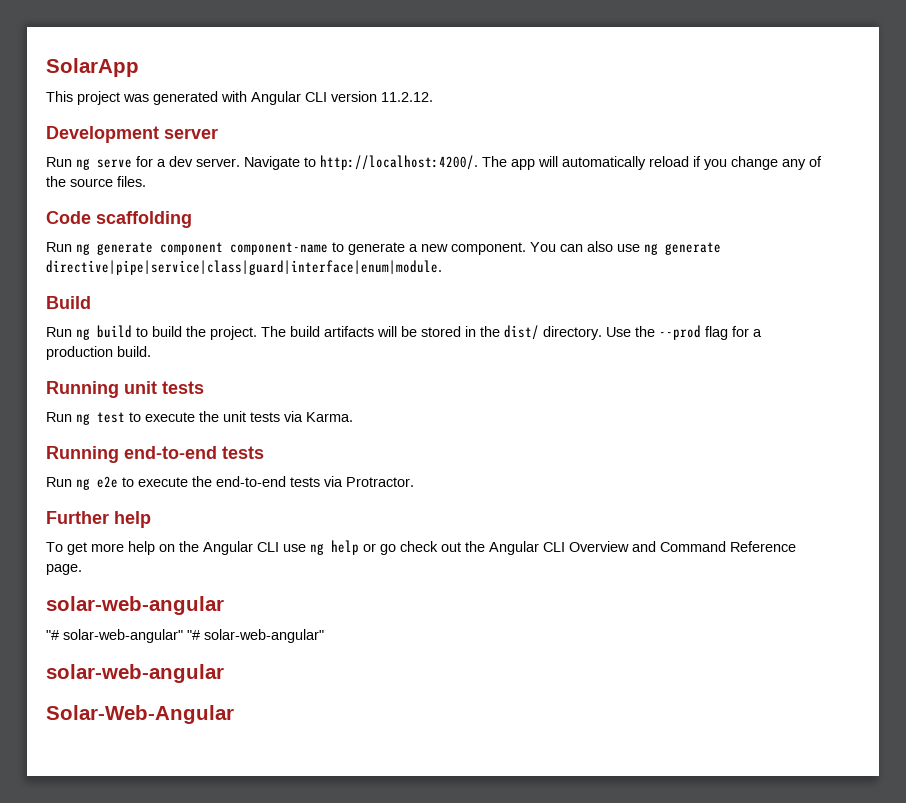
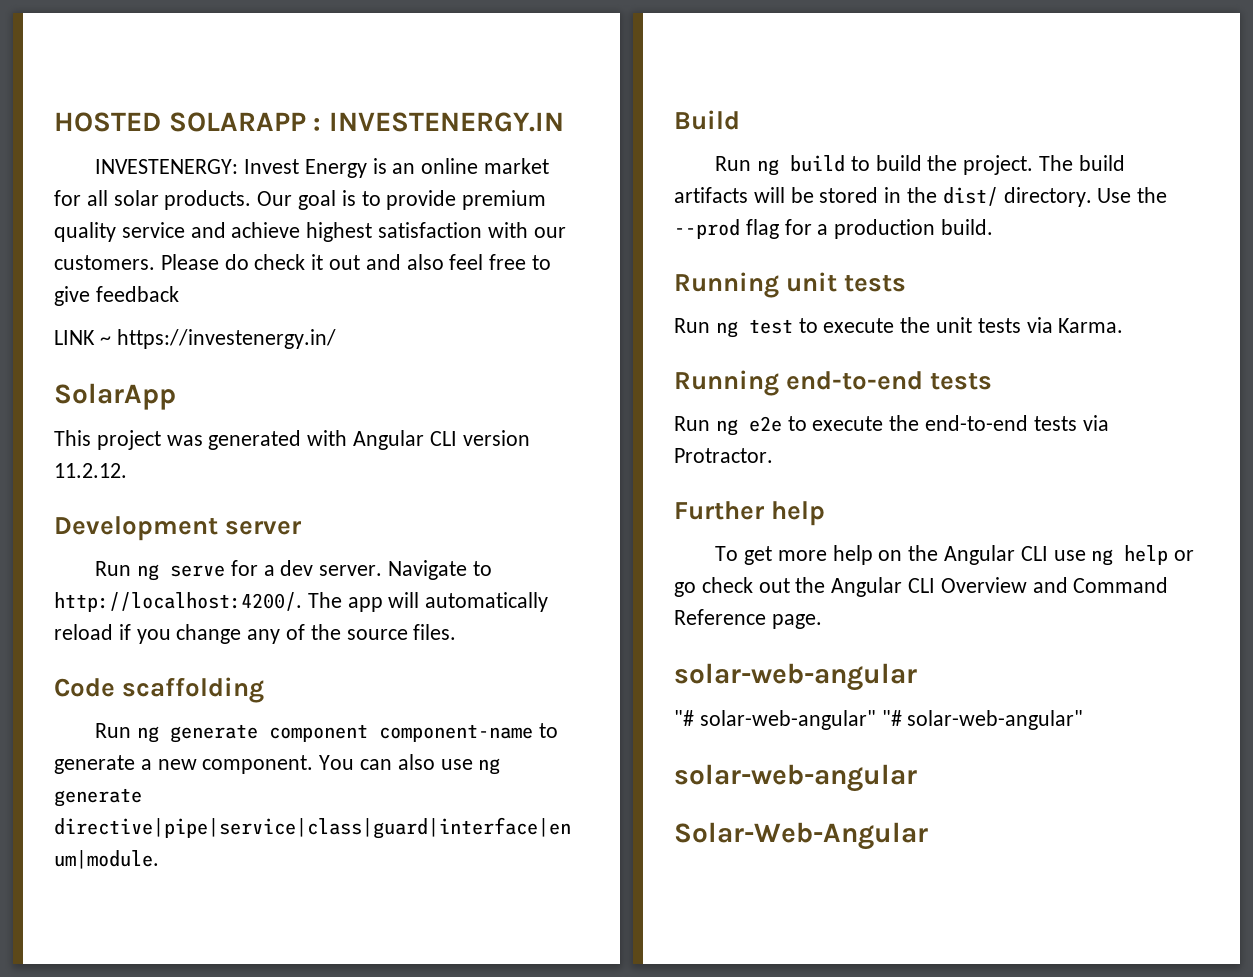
+ HOSTED SOLARAPP : INVESTENERGY.IN
+ INVESTENERGY: Invest Energy is an online market for all solar products. Our goal is to provide premium quality service and achieve highest satisfaction with our customers. Please do check it out and also feel free to give feedback
+ LINK ~ https://investenergy.in/

